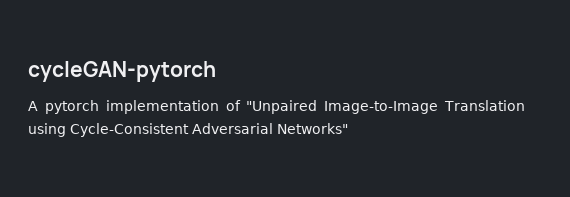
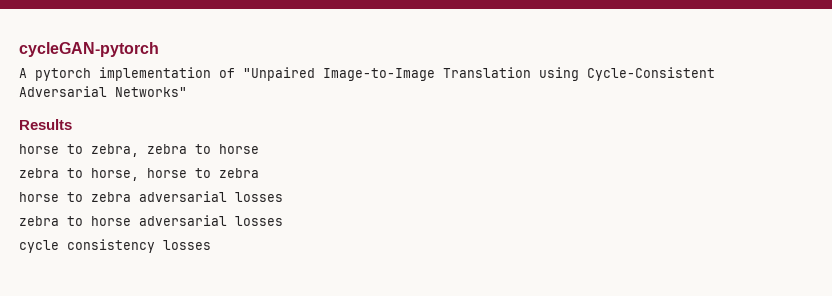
+ Results
+ horse to zebra, zebra to horse
+ zebra to horse, horse to zebra
+ horse to zebra adversarial losses
+ zebra to horse adversarial losses
+ cycle consistency losses

